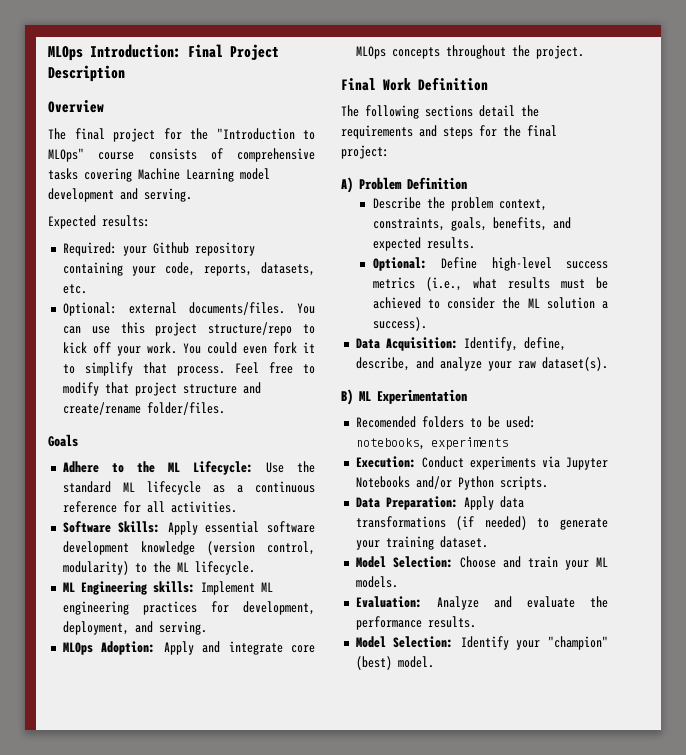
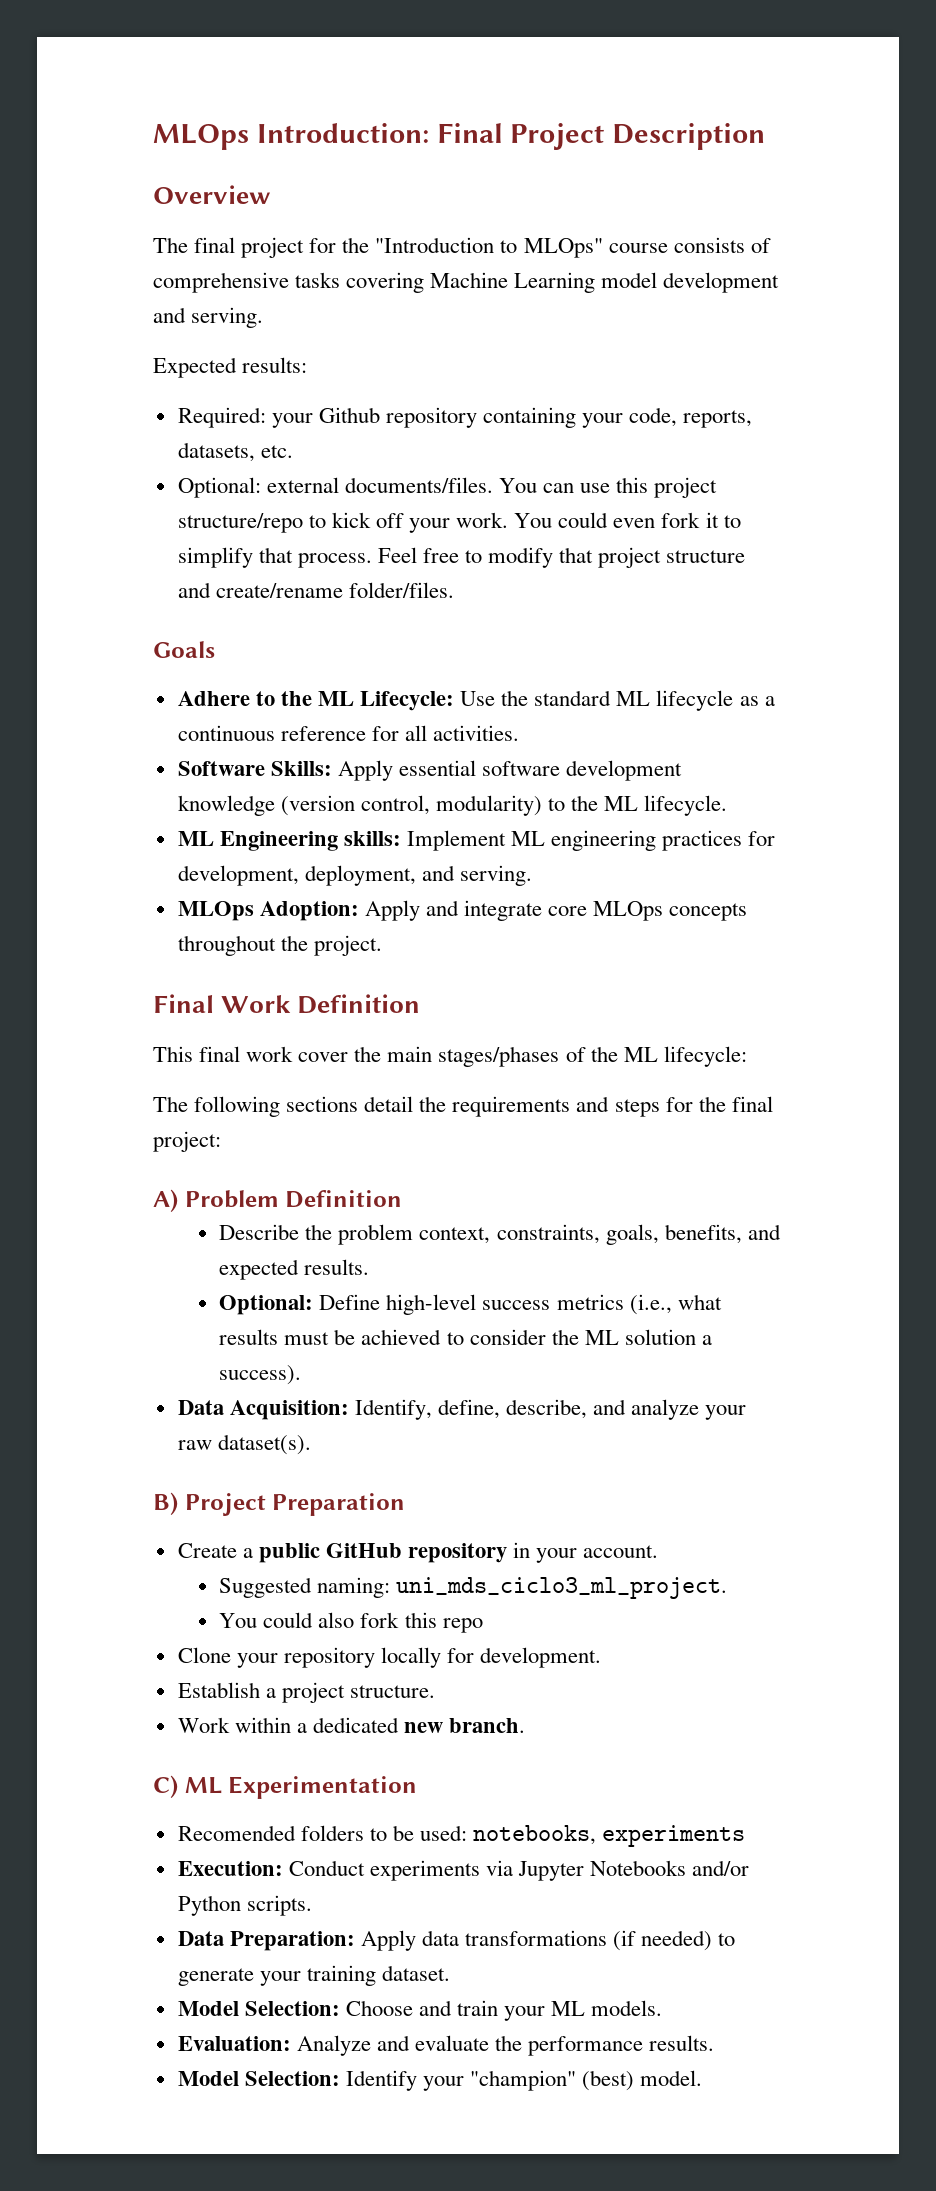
+ This final work cover the main stages/phases of the ML lifecycle:
- B) ML Experimentation
+ B) Project Preparation
+ Create a public GitHub repository in your account.
+ Suggested naming: uni_mds_ciclo3_ml_project.
+ You could also fork this repo
+ Clone your repository locally for development.
+ Establish a project structure.
+ Work within a dedicated new branch.
+ C) ML Experimentation

